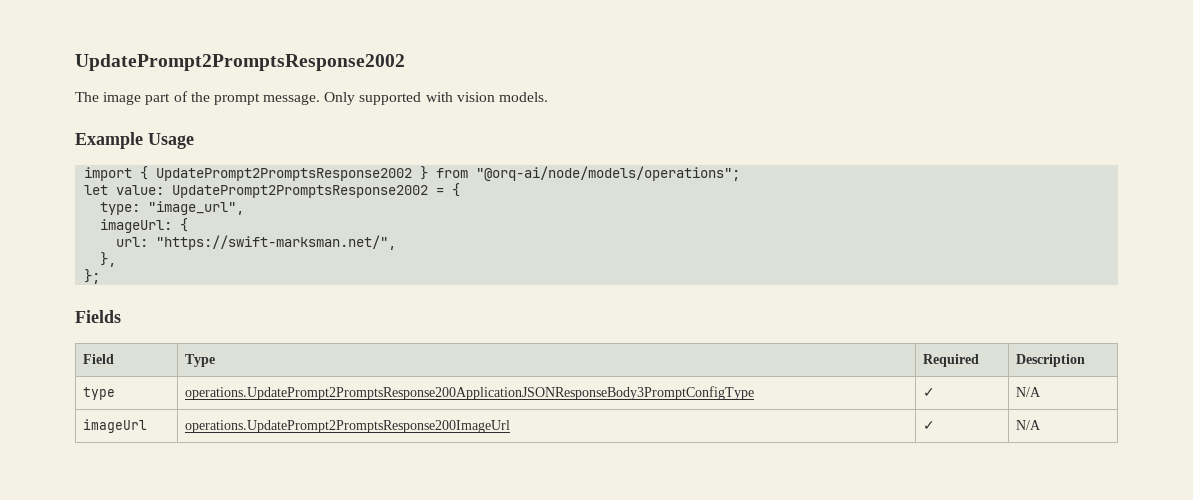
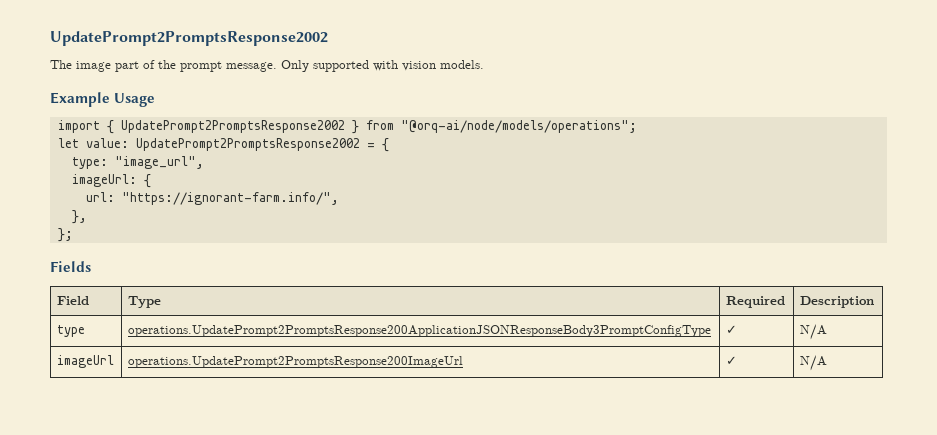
- url: "https://swift-marksman.net/",
+ url: "https://ignorant-farm.info/",

